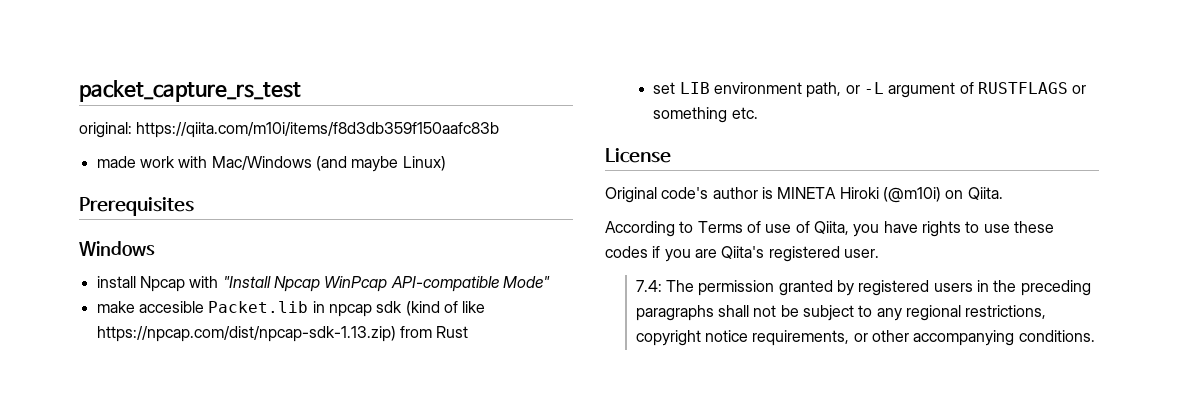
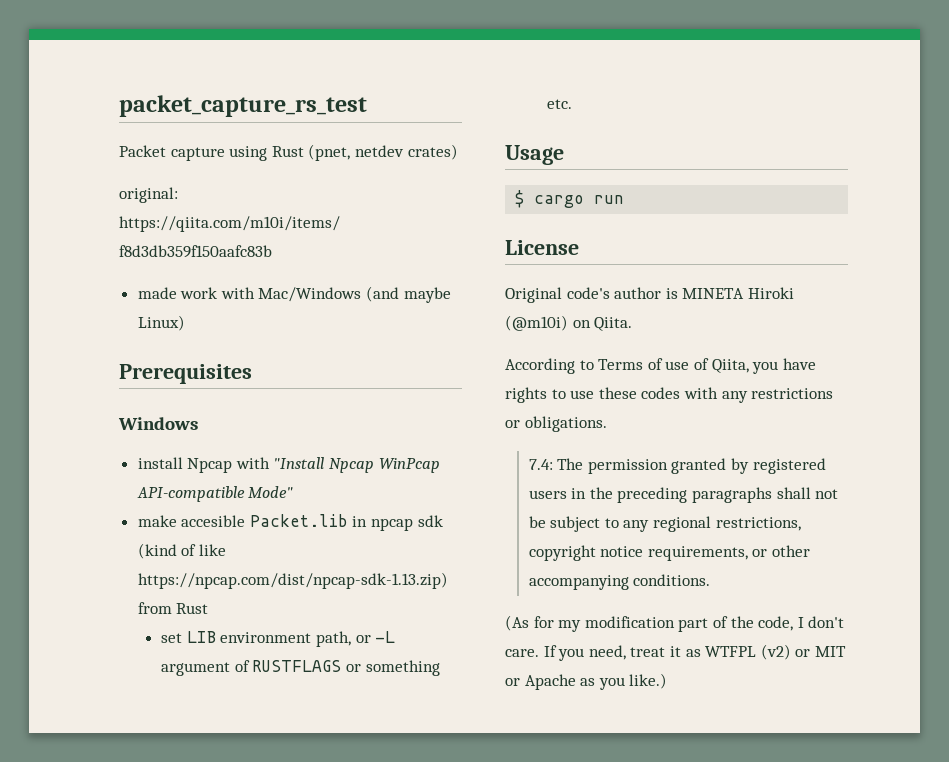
+ Packet capture using Rust (pnet, netdev crates)
+ Usage
+ $ cargo run
- According to Terms of use of Qiita, you have rights to use these codes if you are Qiita's registered user.
+ According to Terms of use of Qiita, you have rights to use these codes with any restrictions or obligations.
+ (As for my modification part of the code, I don't care. If you need, treat it as WTFPL (v2) or MIT or Apache as you like.)

